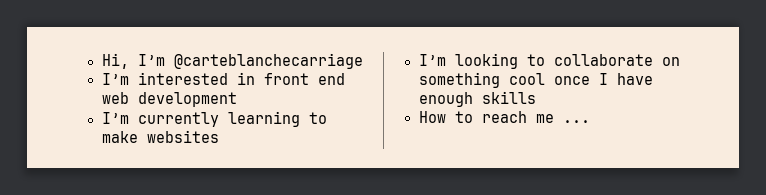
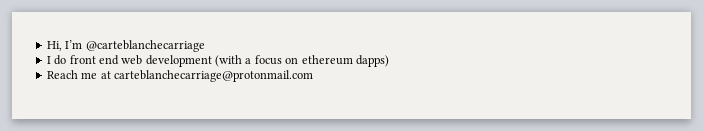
- I’m interested in front end web development
- I’m currently learning to make websites
- I’m looking to collaborate on something cool once I have enough skills
- How to reach me ...
+ I do front end web development (with a focus on ethereum dapps)
+ Reach me at carteblanchecarriage@protonmail.com

